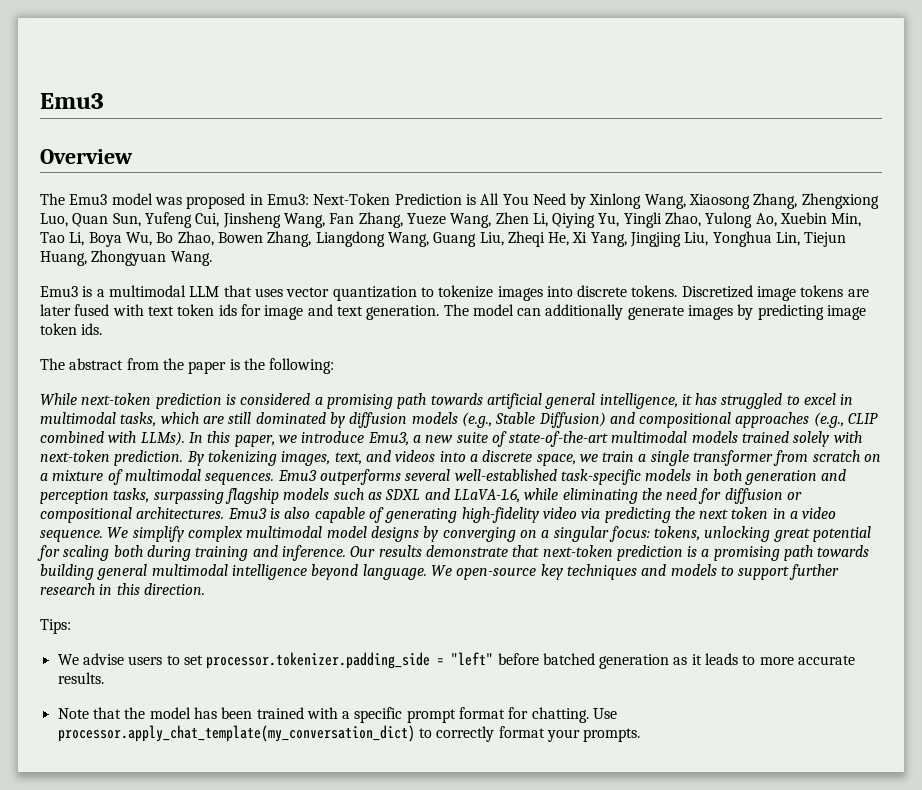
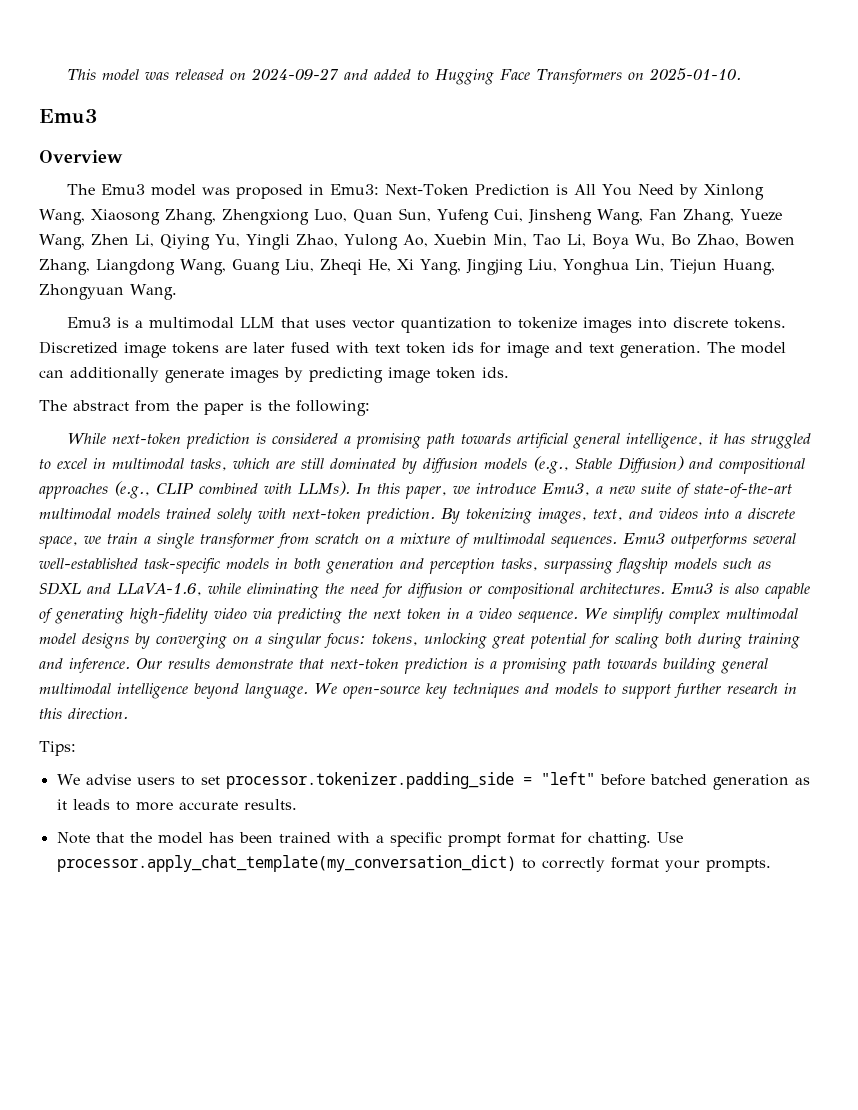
+ This model was released on 2024-09-27 and added to Hugging Face Transformers on 2025-01-10.

